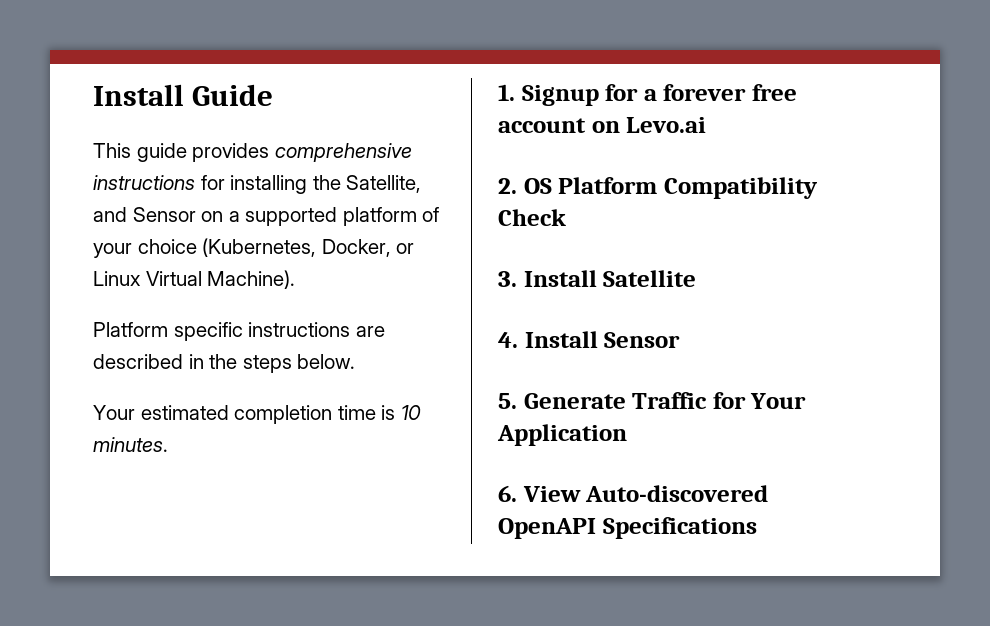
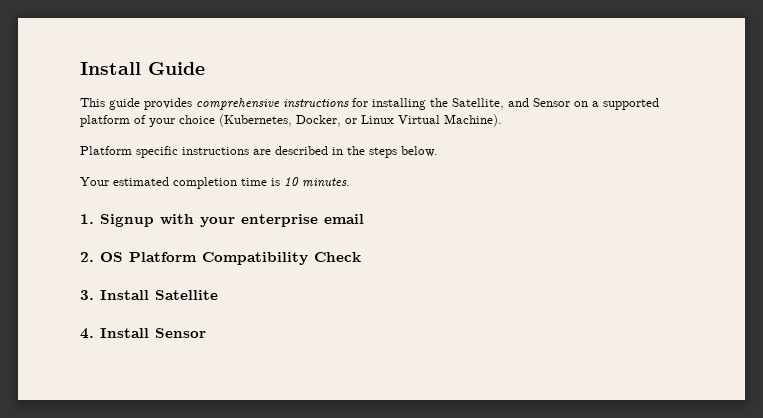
- 1. Signup for a forever free account on Levo.ai
+ 1. Signup with your enterprise email
- 5. Generate Traffic for Your Application
- 6. View Auto-discovered OpenAPI Specifications

